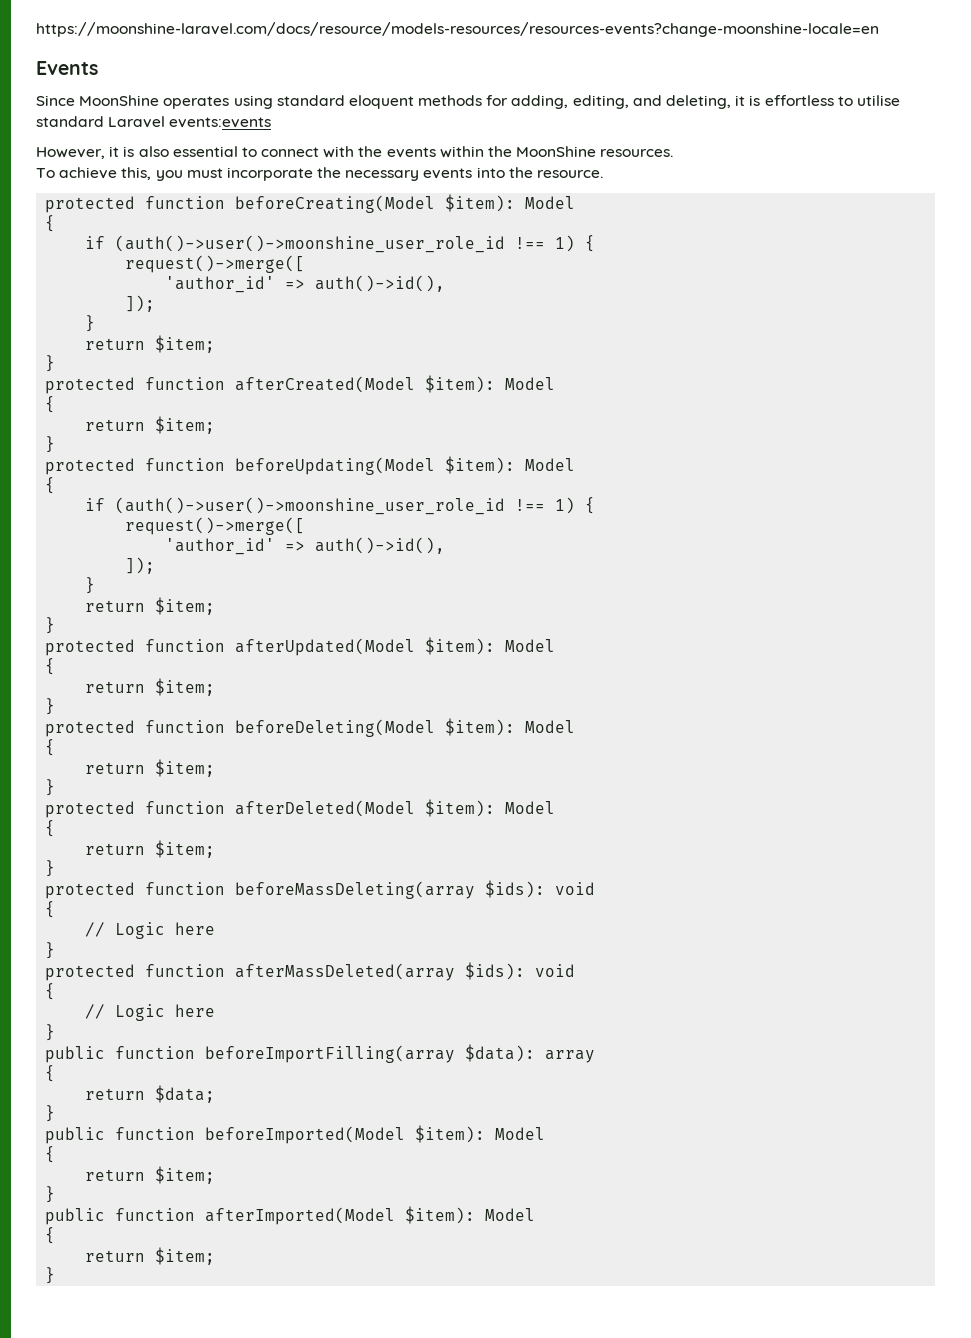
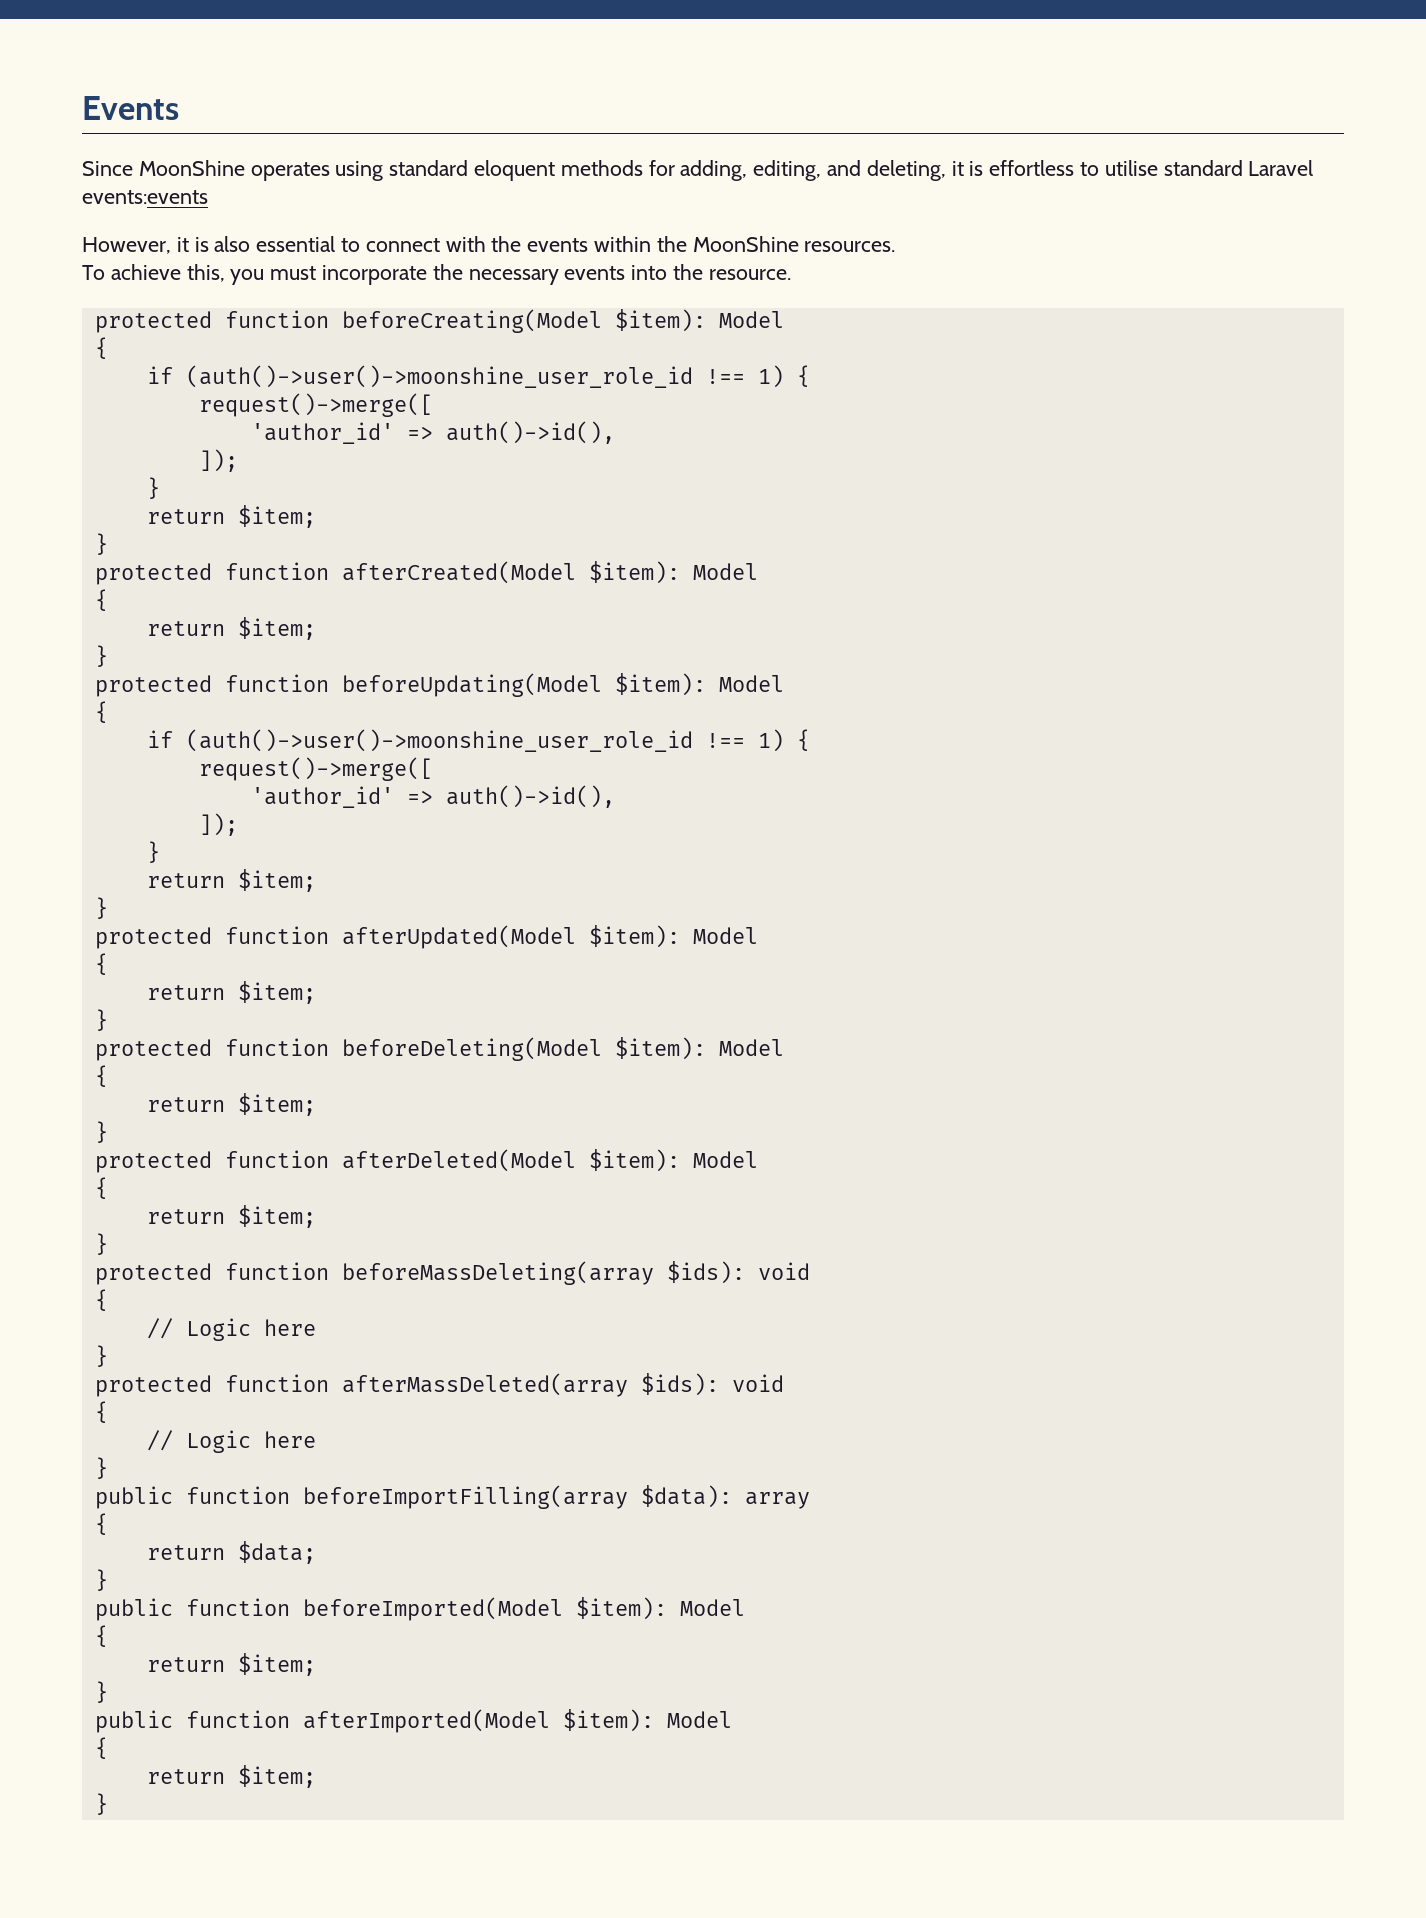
- https://moonshine-laravel.com/docs/resource/models-resources/resources-events?change-moonshine-locale=en

